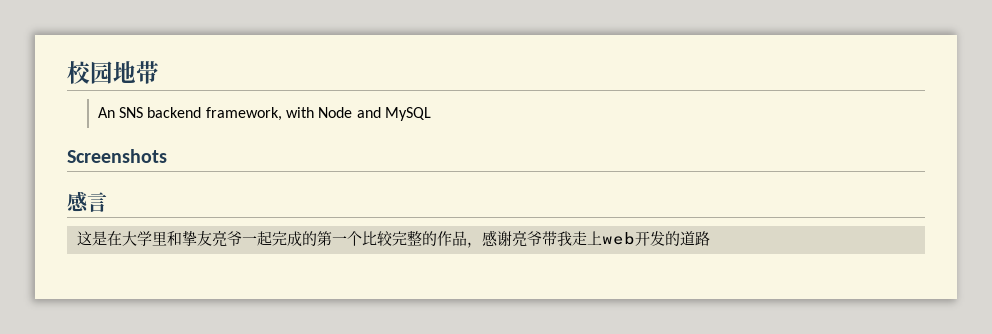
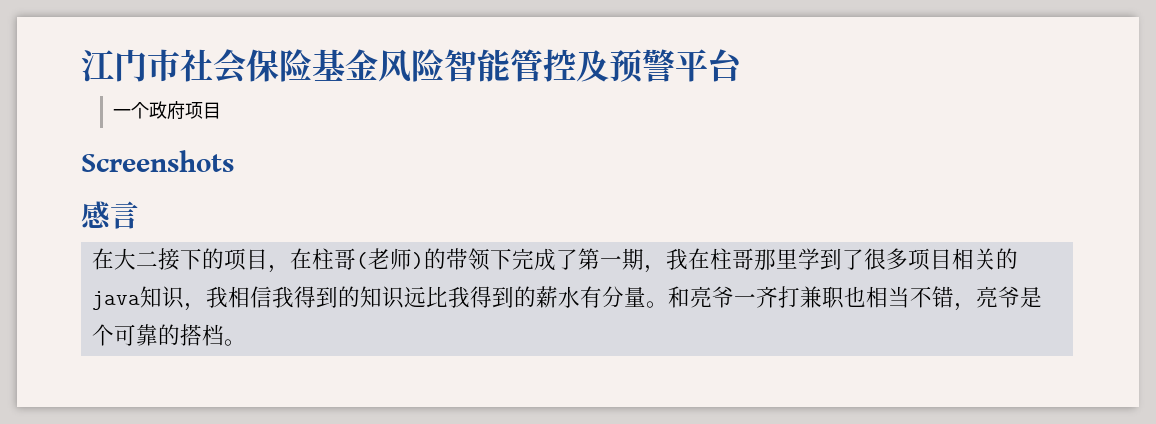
- 校园地带
- An SNS backend framework, with Node and MySQL
+ 江门市社会保险基金风险智能管控及预警平台
+ 一个政府项目
  Screenshots
  感言
- 这是在大学里和挚友亮爷一起完成的第一个比较完整的作品，感谢亮爷带我走上web开发的道路
+ 在大二接下的项目，在柱哥(老师)的带领下完成了第一期，我在柱哥那里学到了很多项目相关的java知识，我相信我得到的知识远比我得到的薪水有分量。和亮爷一齐打兼职也相当不错，亮爷是个可靠的搭档。

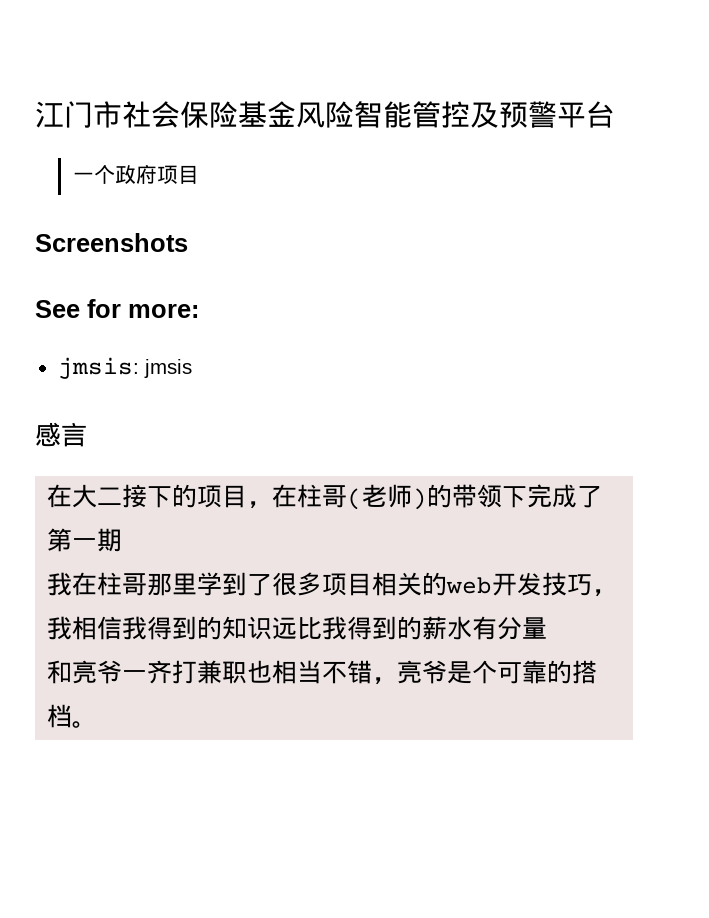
+ See for more:
+ jmsis: jmsis
- 在大二接下的项目，在柱哥(老师)的带领下完成了第一期，我在柱哥那里学到了很多项目相关的java知识，我相信我得到的知识远比我得到的薪水有分量。和亮爷一齐打兼职也相当不错，亮爷是个可靠的搭档。
+ 在大二接下的项目，在柱哥(老师)的带领下完成了第一期
+ 我在柱哥那里学到了很多项目相关的web开发技巧，我相信我得到的知识远比我得到的薪水有分量
+ 和亮爷一齐打兼职也相当不错，亮爷是个可靠的搭档。

